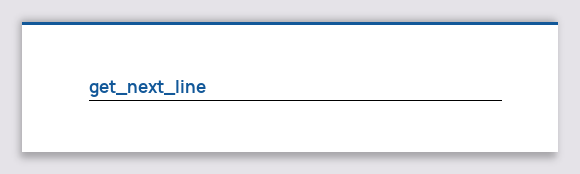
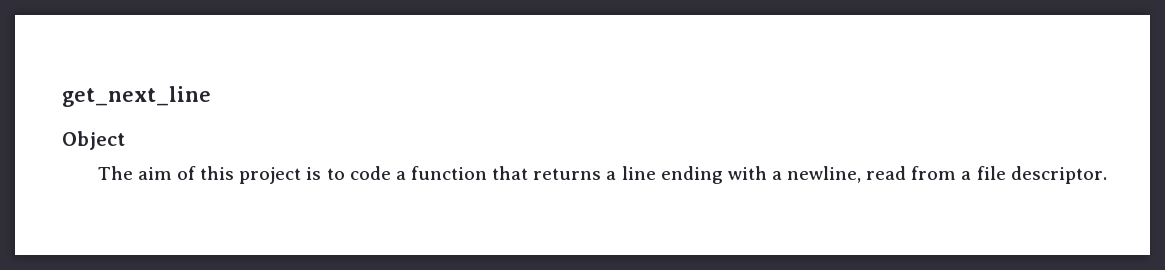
+ Object
+ The aim of this project is to code a function that returns a line ending with a newline, read from a file descriptor.

